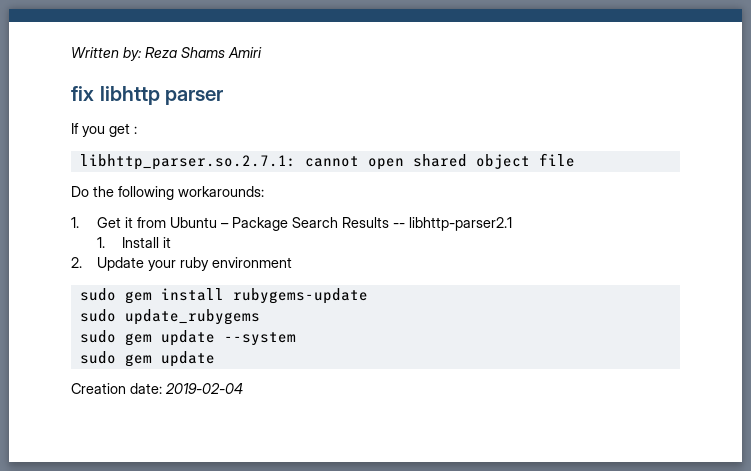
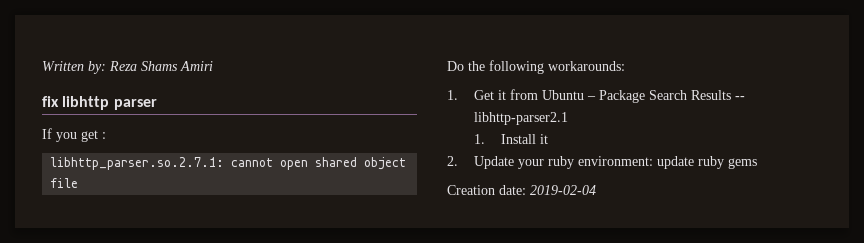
- 2. Update your ruby environment
- sudo gem install rubygems-update
- sudo update_rubygems
- sudo gem update --system
- sudo gem update
+ 2. Update your ruby environment: update ruby gems

